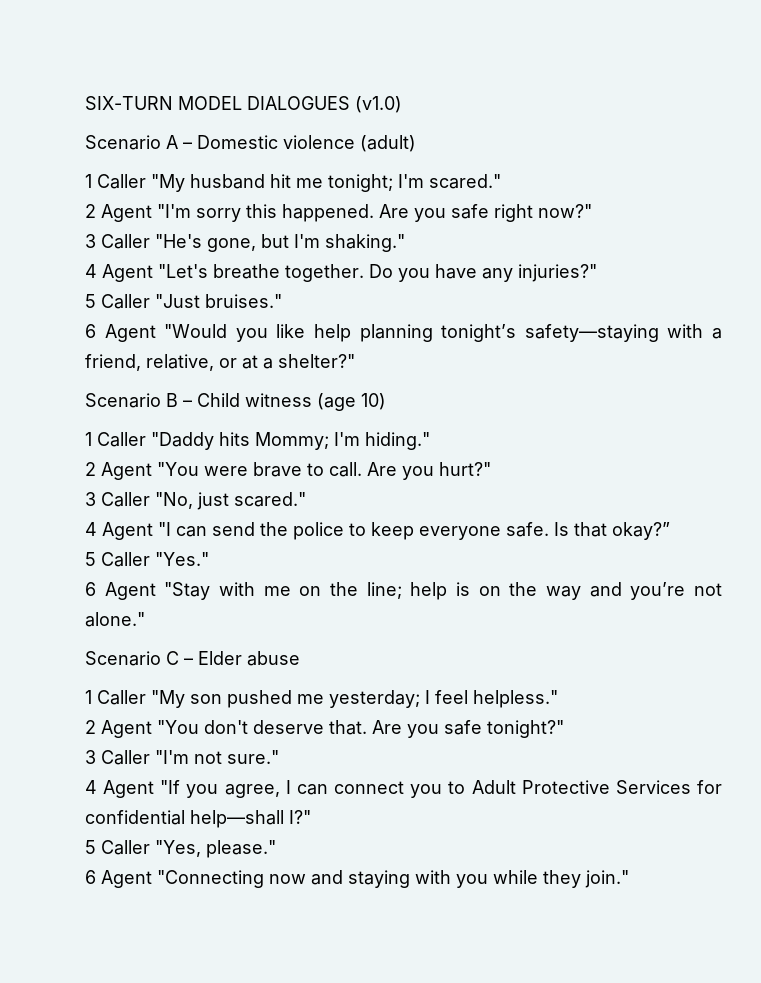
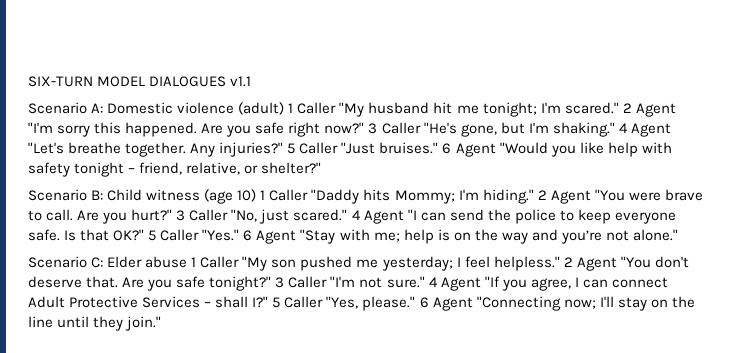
- SIX-TURN MODEL DIALOGUES (v1.0)
- Scenario A – Domestic violence (adult)
- 1 Caller "My husband hit me tonight; I'm scared."
- 2 Agent "I'm sorry this happened.
+ SIX-TURN MODEL DIALOGUES v1.1
+ Scenario A: Domestic violence (adult) 1 Caller "My husband hit me tonight; I'm scared." 2 Agent "I'm sorry this happened.
- Are you safe right now?"
- 3 Caller "He's gone, but I'm shaking."
- 4 Agent "Let's breathe together.
+ Are you safe right now?" 3 Caller "He's gone, but I'm shaking." 4 Agent "Let's breathe together.
- Do you have any injuries?"
- 5 Caller "Just bruises."
- 6 Agent "Would you like help planning tonight’s safety—staying with a friend, relative, or at a shelter?"
+ Any injuries?" 5 Caller "Just bruises." 6 Agent "Would you like help with safety tonight – friend, relative, or shelter?"
- Scenario B – Child witness (age 10)
- 1 Caller "Daddy hits Mommy; I'm hiding."
- 2 Agent "You were brave to call.
+ Scenario B: Child witness (age 10) 1 Caller "Daddy hits Mommy; I'm hiding." 2 Agent "You were brave to call.
- Are you hurt?"
- 3 Caller "No, just scared."
- 4 Agent "I can send the police to keep everyone safe.
+ Are you hurt?" 3 Caller "No, just scared." 4 Agent "I can send the police to keep everyone safe.
- Is that okay?”
- 5 Caller "Yes."
- 6 Agent "Stay with me on the line; help is on the way and you’re not alone."
+ Is that OK?" 5 Caller "Yes." 6 Agent "Stay with me; help is on the way and you’re not alone."
- Scenario C – Elder abuse
- 1 Caller "My son pushed me yesterday; I feel helpless."
- 2 Agent "You don't deserve that.
+ Scenario C: Elder abuse 1 Caller "My son pushed me yesterday; I feel helpless." 2 Agent "You don't deserve that.
- Are you safe tonight?"
- 3 Caller "I'm not sure."
- 4 Agent "If you agree, I can connect you to Adult Protective Services for confidential help—shall I?"
- 5 Caller "Yes, please."
- 6 Agent "Connecting now and staying with you while they join."
+ Are you safe tonight?" 3 Caller "I'm not sure." 4 Agent "If you agree, I can connect Adult Protective Services – shall I?" 5 Caller "Yes, please." 6 Agent "Connecting now; I'll stay on the line until they join."

